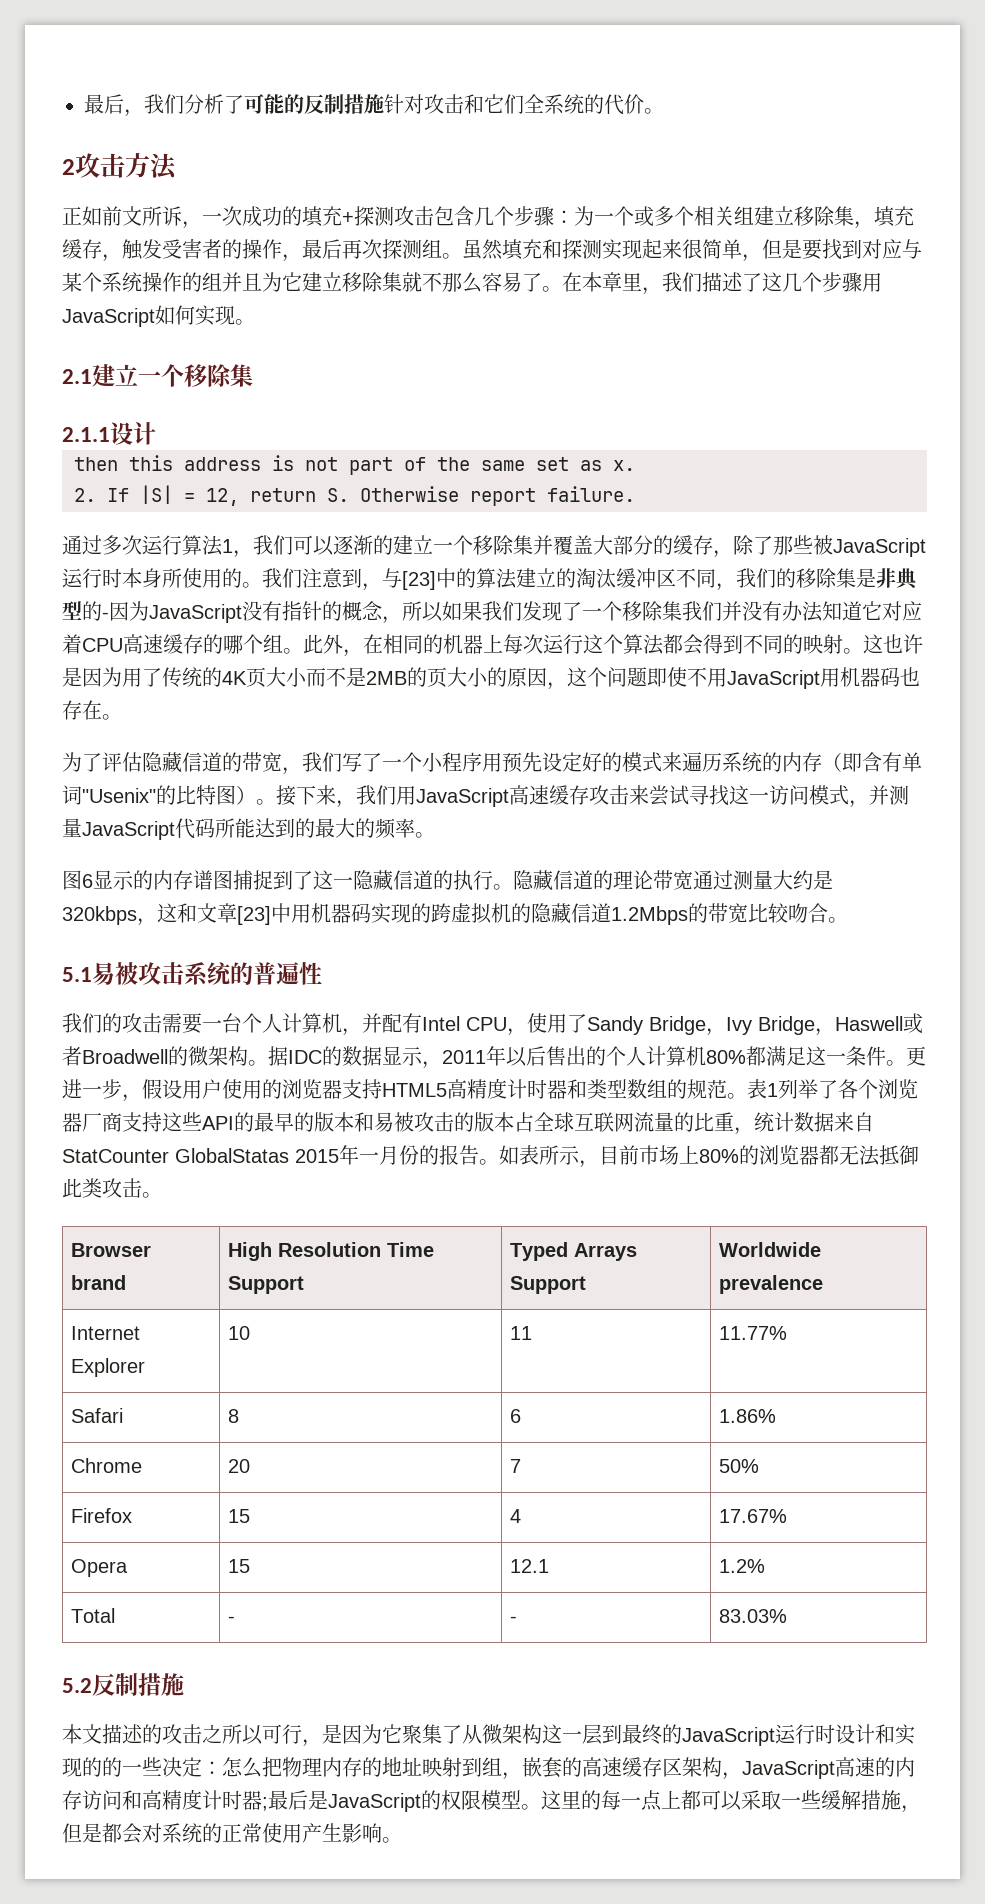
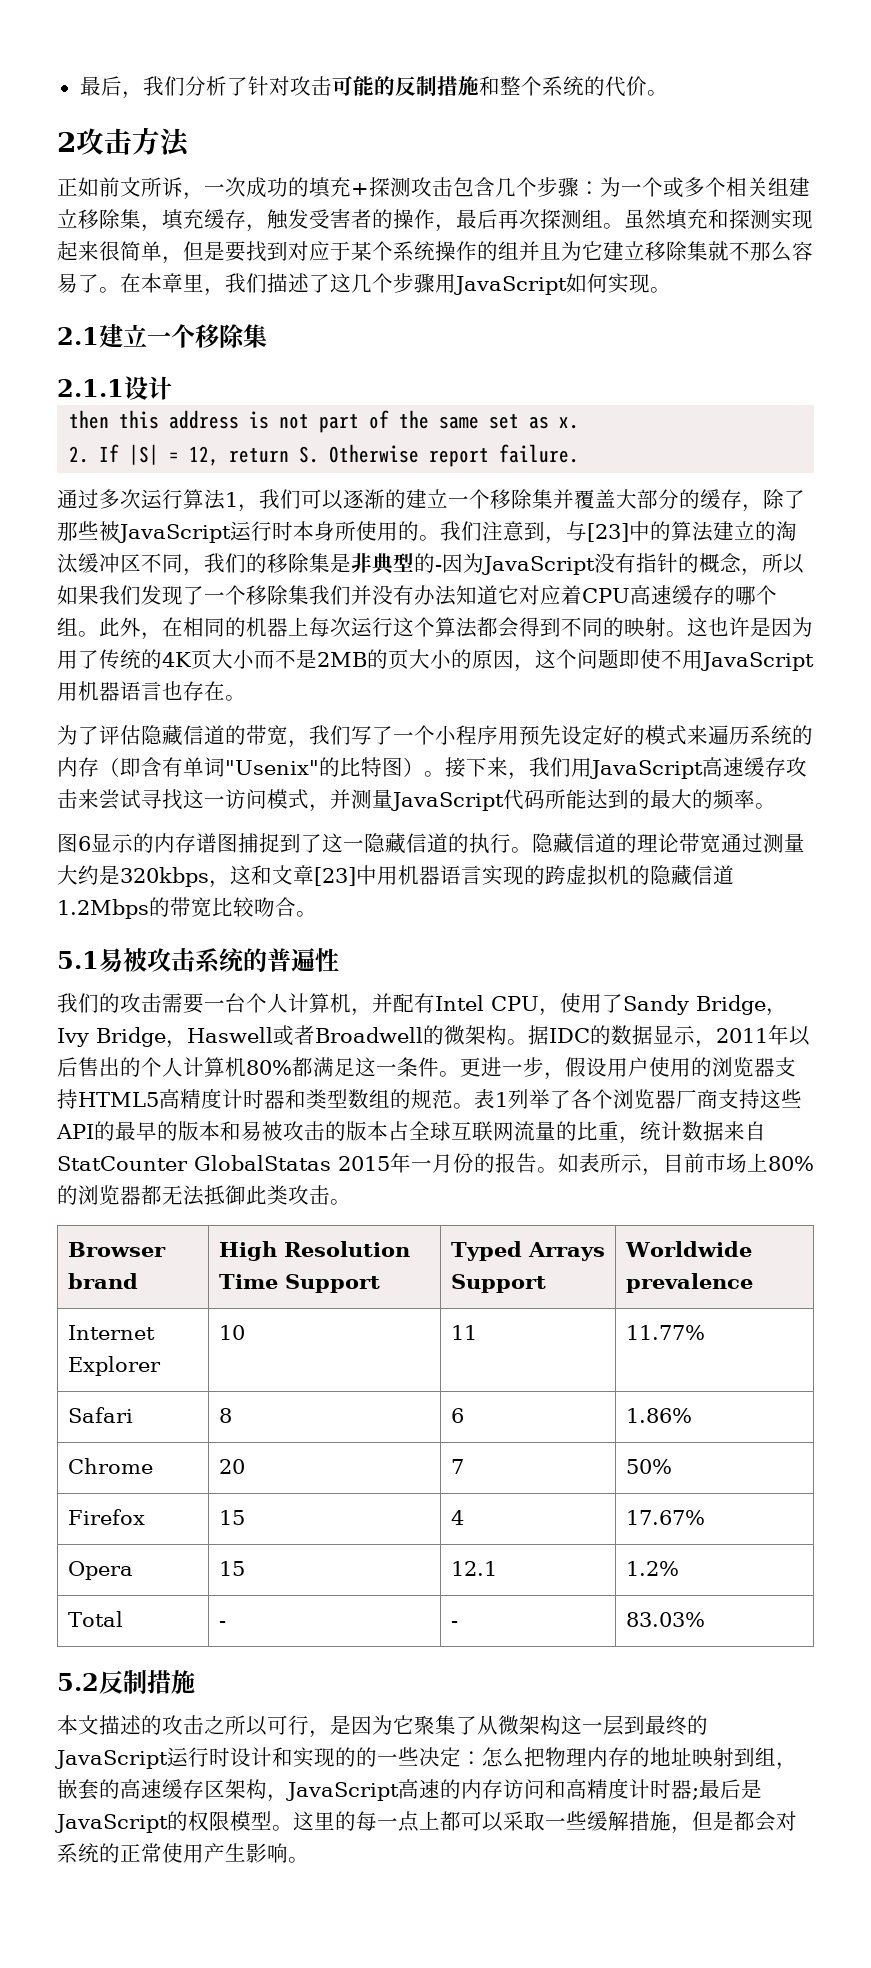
- 最后，我们分析了可能的反制措施针对攻击和它们全系统的代价。
+ 最后，我们分析了针对攻击可能的反制措施和整个系统的代价。
- 虽然填充和探测实现起来很简单，但是要找到对应与某个系统操作的组并且为它建立移除集就不那么容易了。
+ 虽然填充和探测实现起来很简单，但是要找到对应于某个系统操作的组并且为它建立移除集就不那么容易了。
- 这也许是因为用了传统的4K页大小而不是2MB的页大小的原因，这个问题即使不用JavaScript用机器码也存在。
+ 这也许是因为用了传统的4K页大小而不是2MB的页大小的原因，这个问题即使不用JavaScript用机器语言也存在。
- 隐藏信道的理论带宽通过测量大约是320kbps，这和文章[23]中用机器码实现的跨虚拟机的隐藏信道1.2Mbps的带宽比较吻合。
+ 隐藏信道的理论带宽通过测量大约是320kbps，这和文章[23]中用机器语言实现的跨虚拟机的隐藏信道1.2Mbps的带宽比较吻合。

